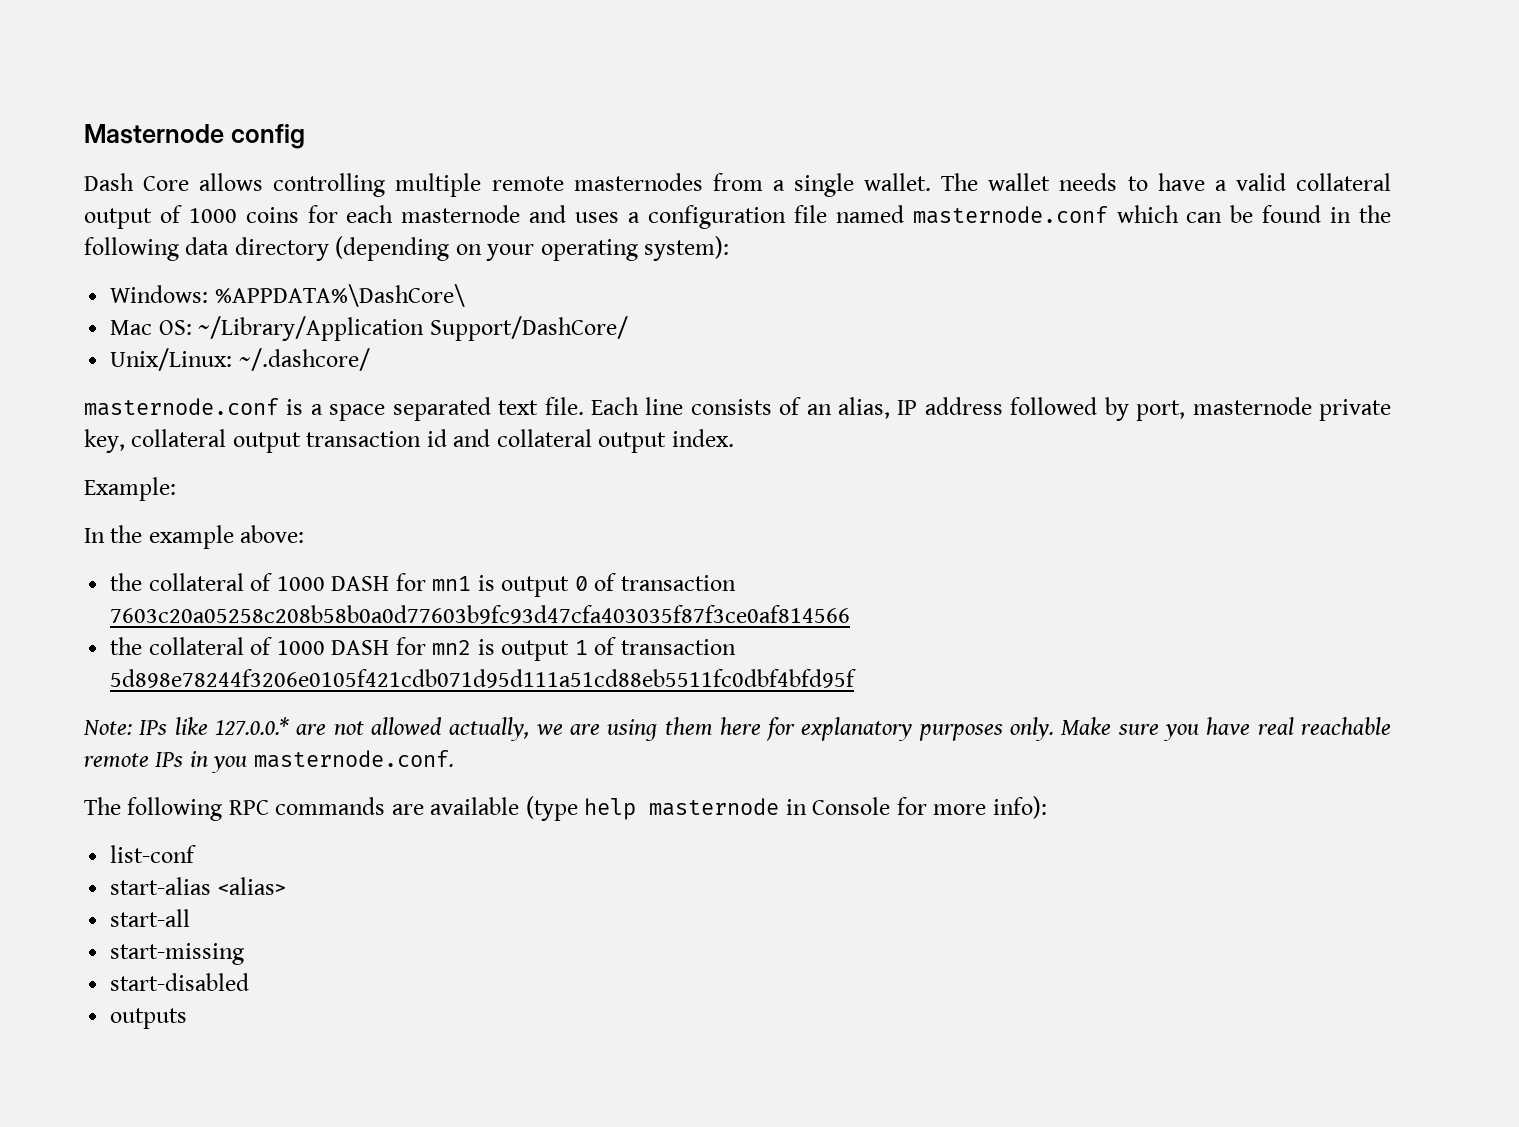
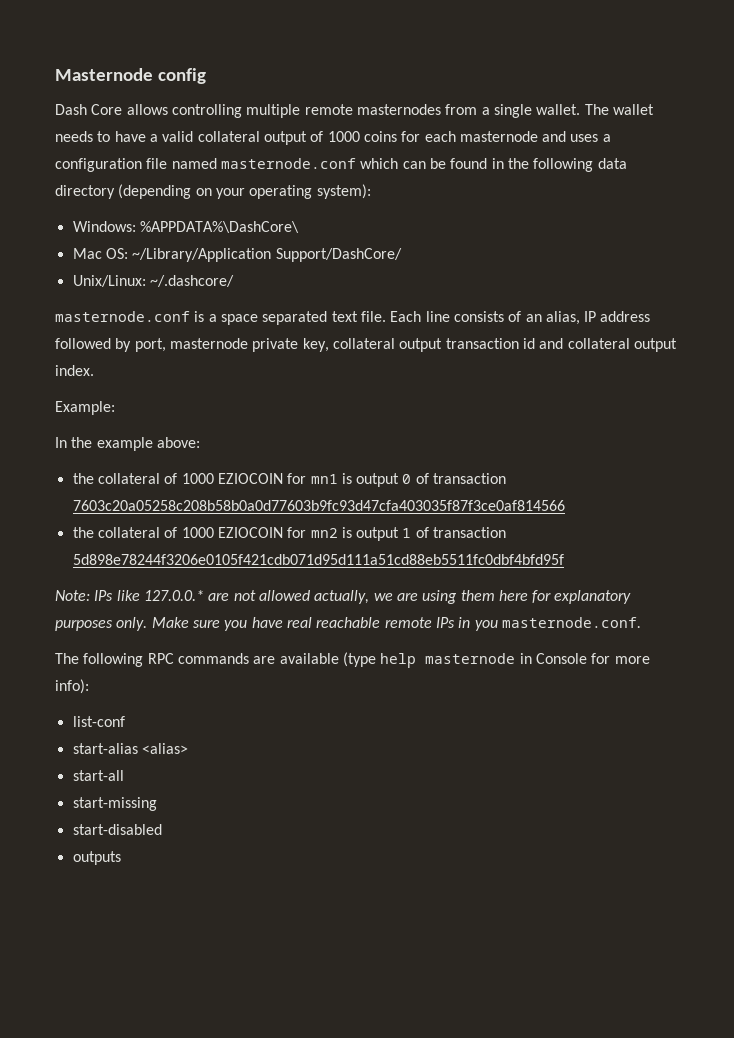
- the collateral of 1000 DASH for mn1 is output 0 of transaction 7603c20a05258c208b58b0a0d77603b9fc93d47cfa403035f87f3ce0af814566
+ the collateral of 1000 EZIOCOIN for mn1 is output 0 of transaction 7603c20a05258c208b58b0a0d77603b9fc93d47cfa403035f87f3ce0af814566
- the collateral of 1000 DASH for mn2 is output 1 of transaction 5d898e78244f3206e0105f421cdb071d95d111a51cd88eb5511fc0dbf4bfd95f
+ the collateral of 1000 EZIOCOIN for mn2 is output 1 of transaction 5d898e78244f3206e0105f421cdb071d95d111a51cd88eb5511fc0dbf4bfd95f

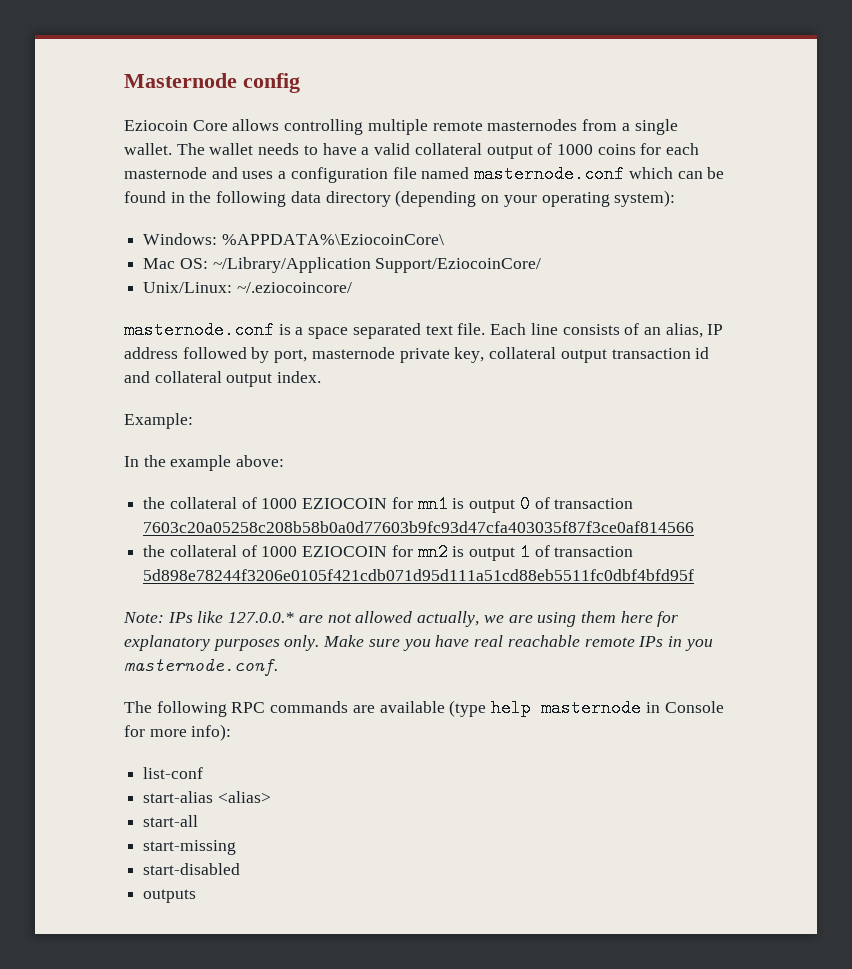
- Dash Core allows controlling multiple remote masternodes from a single wallet.
+ Eziocoin Core allows controlling multiple remote masternodes from a single wallet.
- Windows: %APPDATA%\DashCore\
+ Windows: %APPDATA%\EziocoinCore\
- Mac OS: ~/Library/Application Support/DashCore/
+ Mac OS: ~/Library/Application Support/EziocoinCore/
- Unix/Linux: ~/.dashcore/
+ Unix/Linux: ~/.eziocoincore/

